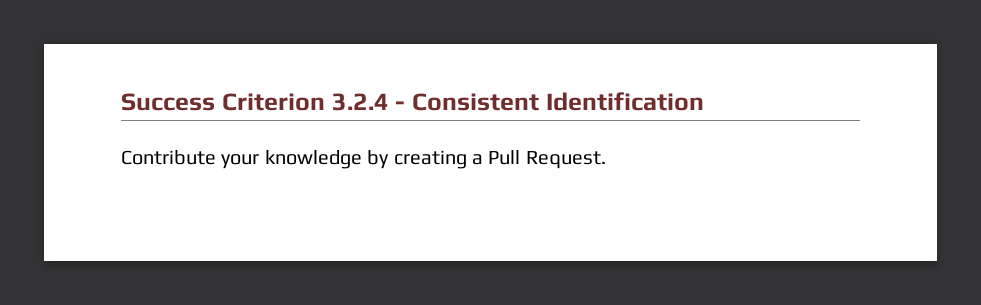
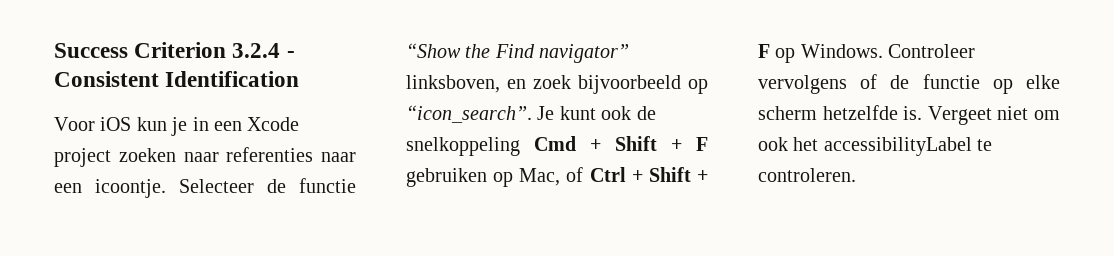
- Contribute your knowledge by creating a Pull Request.
+ Voor iOS kun je in een Xcode project zoeken naar referenties naar een icoontje. Selecteer de functie “Show the Find navigator” linksboven, en zoek bijvoorbeeld op “icon_search”. Je kunt ook de snelkoppeling Cmd + Shift + F gebruiken op Mac, of Ctrl + Shift + F op Windows. Controleer vervolgens of de functie op elke scherm hetzelfde is. Vergeet niet om ook het accessibilityLabel te controleren.

